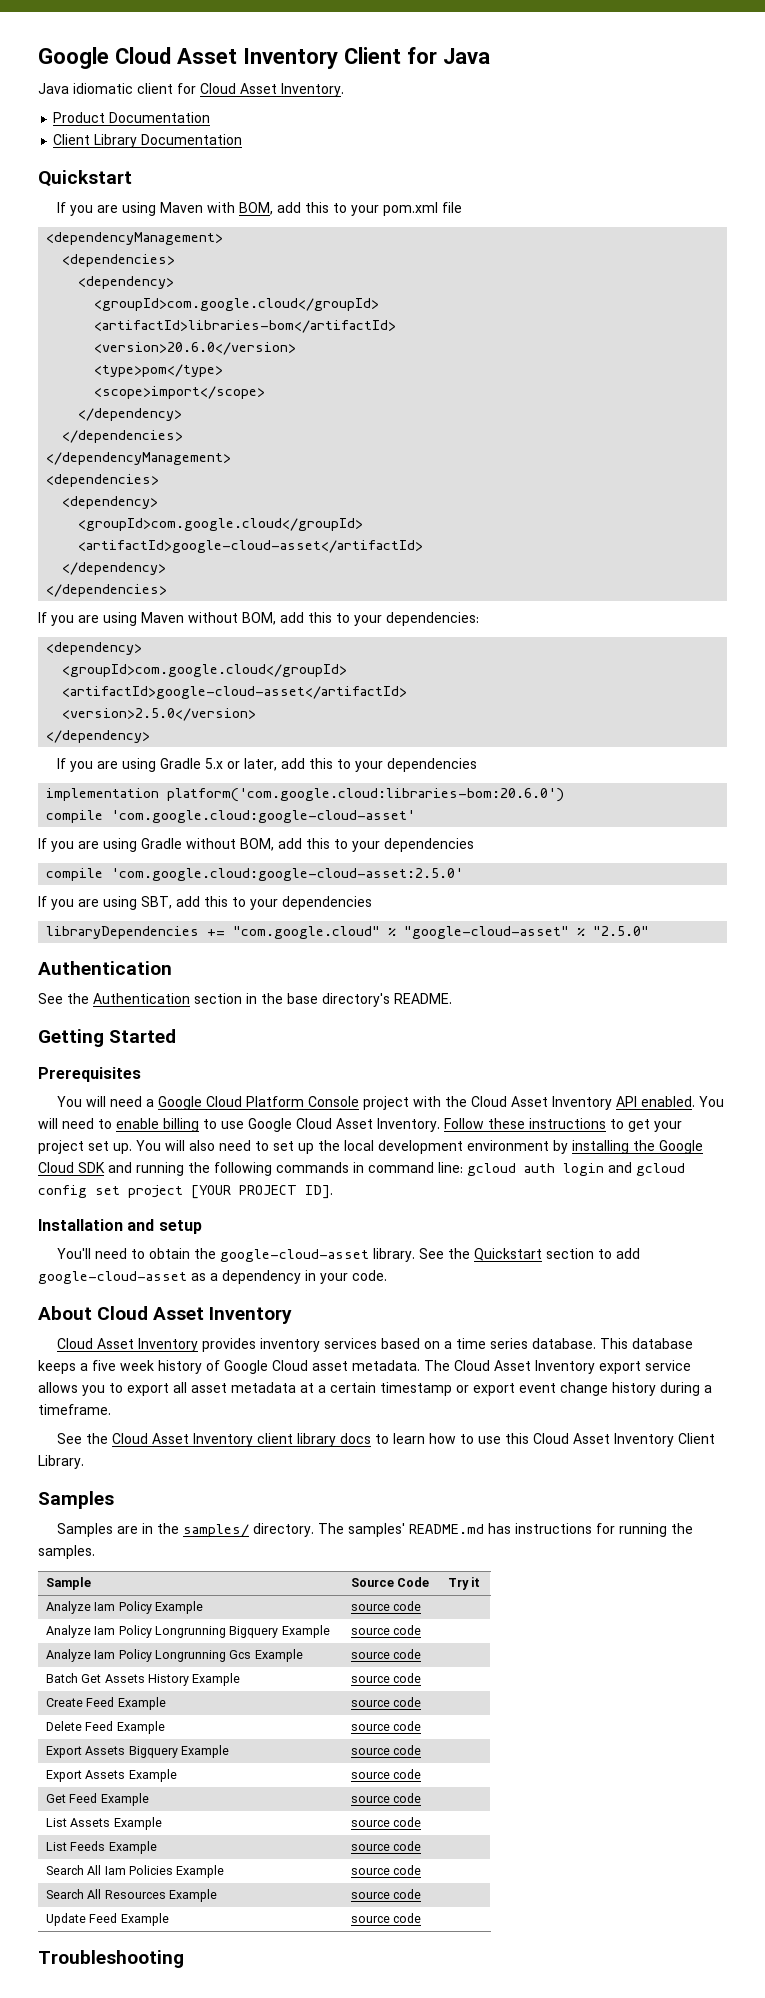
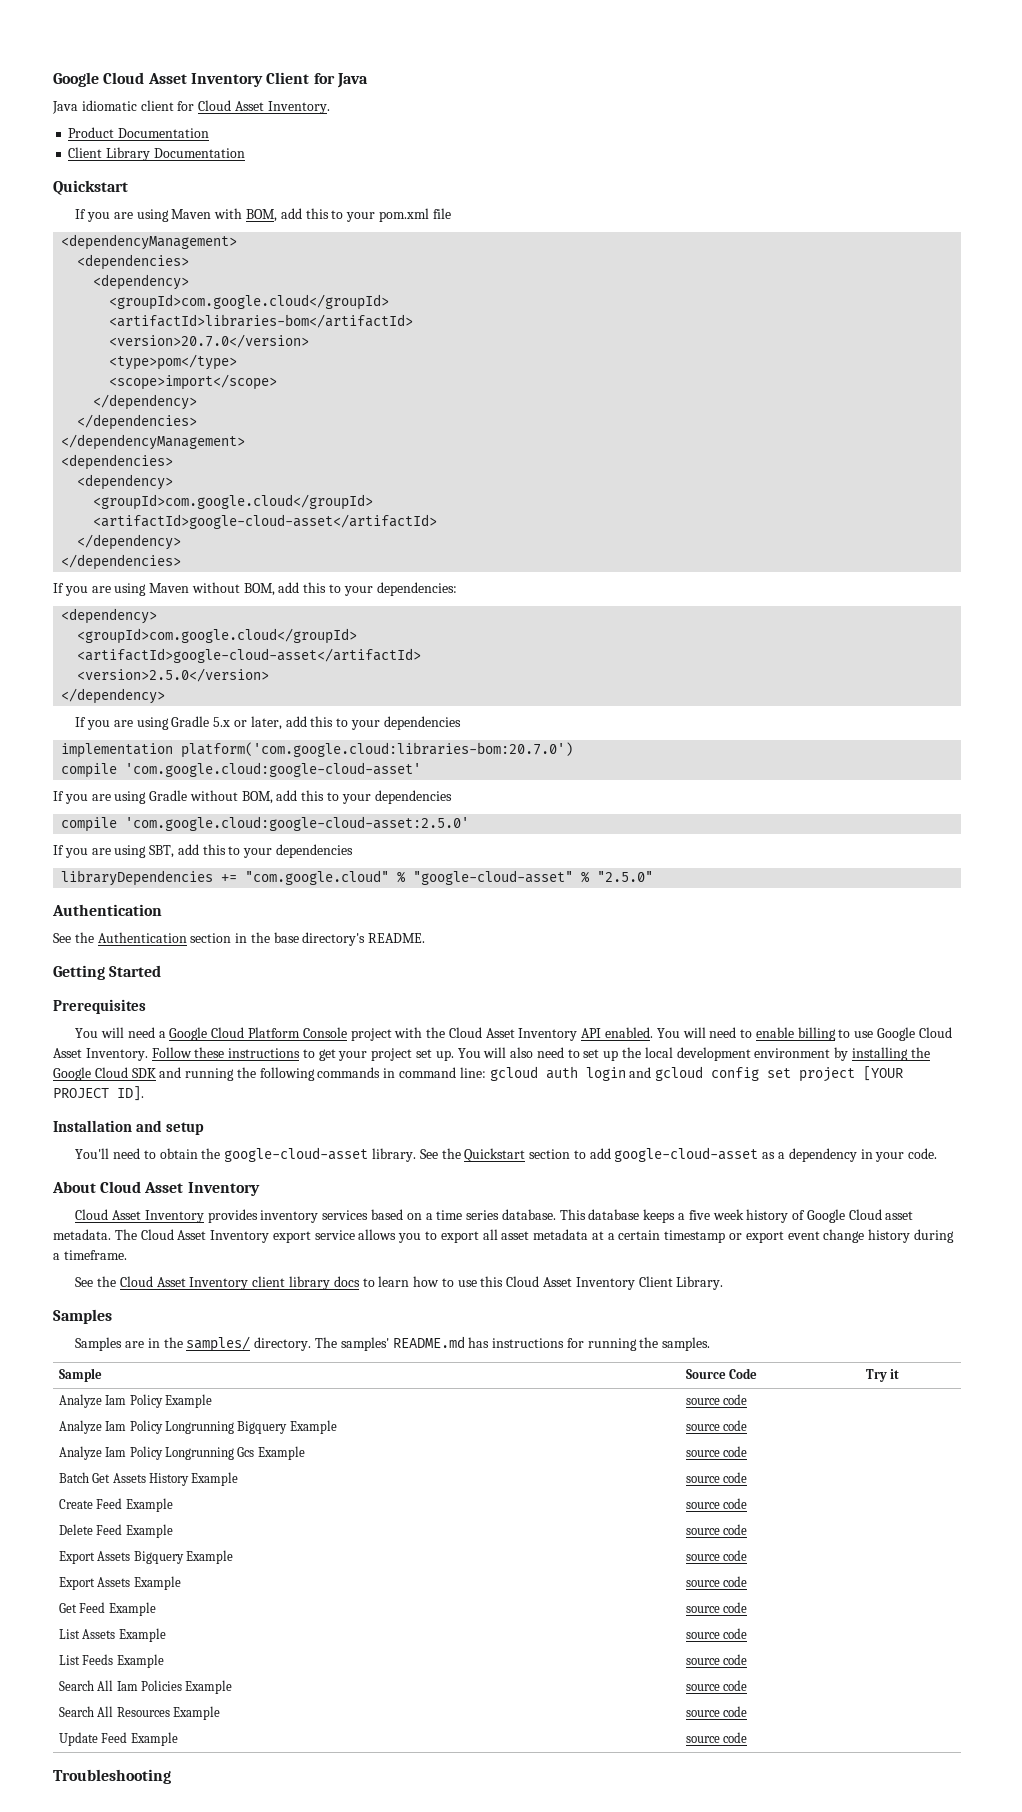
- <version>20.6.0</version>
+ <version>20.7.0</version>
- implementation platform('com.google.cloud:libraries-bom:20.6.0')
+ implementation platform('com.google.cloud:libraries-bom:20.7.0')

